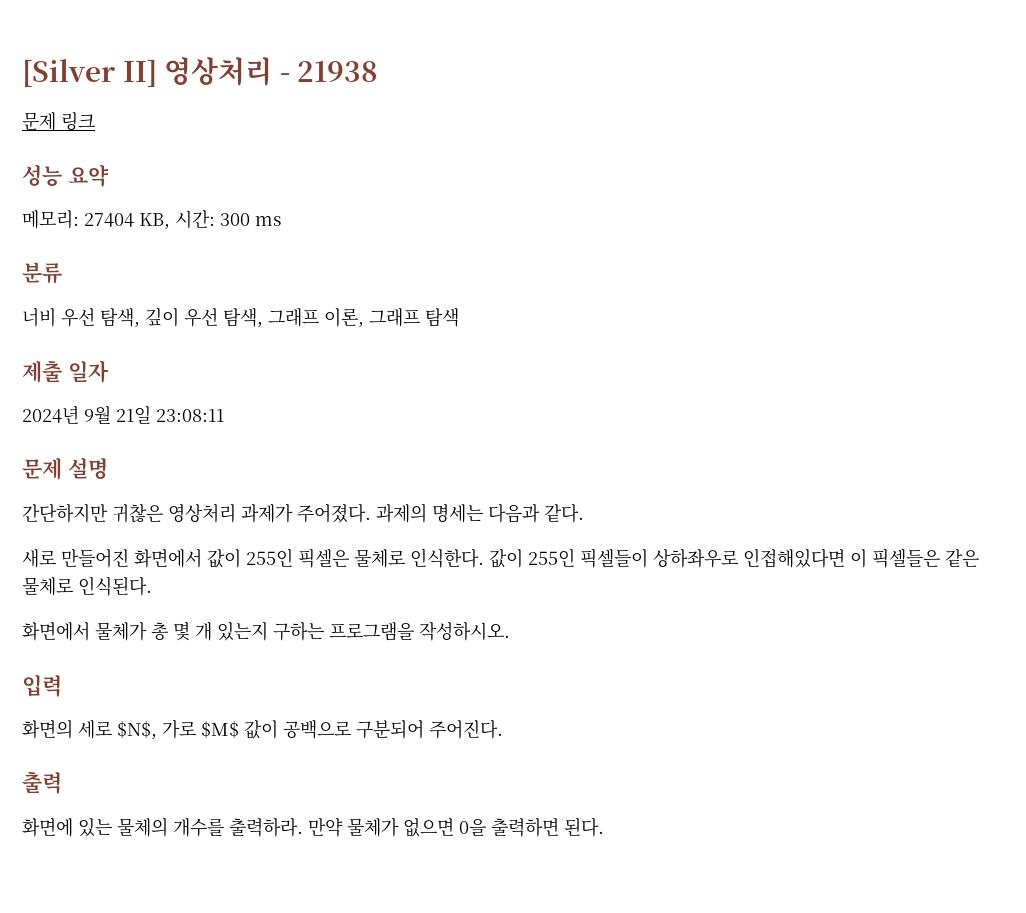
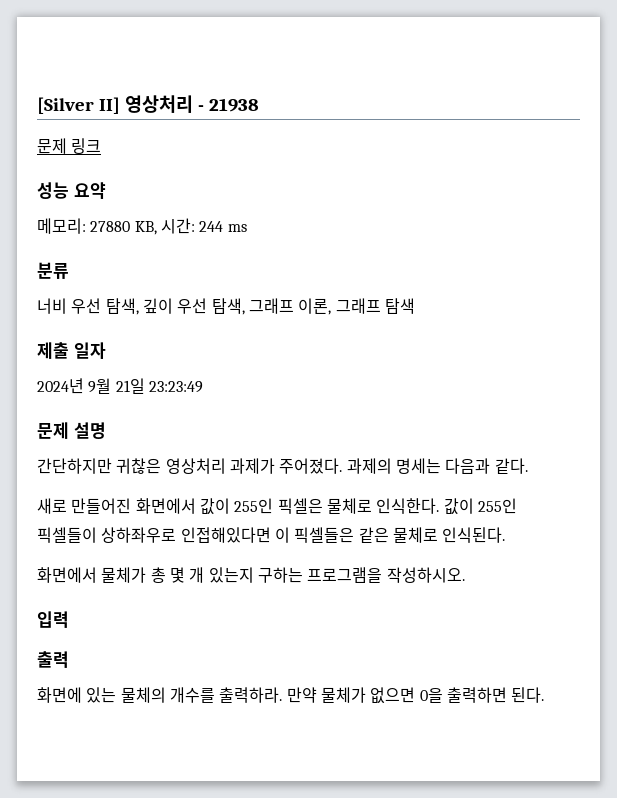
- 메모리: 27404 KB, 시간: 300 ms
+ 메모리: 27880 KB, 시간: 244 ms
- 2024년 9월 21일 23:08:11
+ 2024년 9월 21일 23:23:49
- 화면의 세로 $N$, 가로 $M$ 값이 공백으로 구분되어 주어진다.

